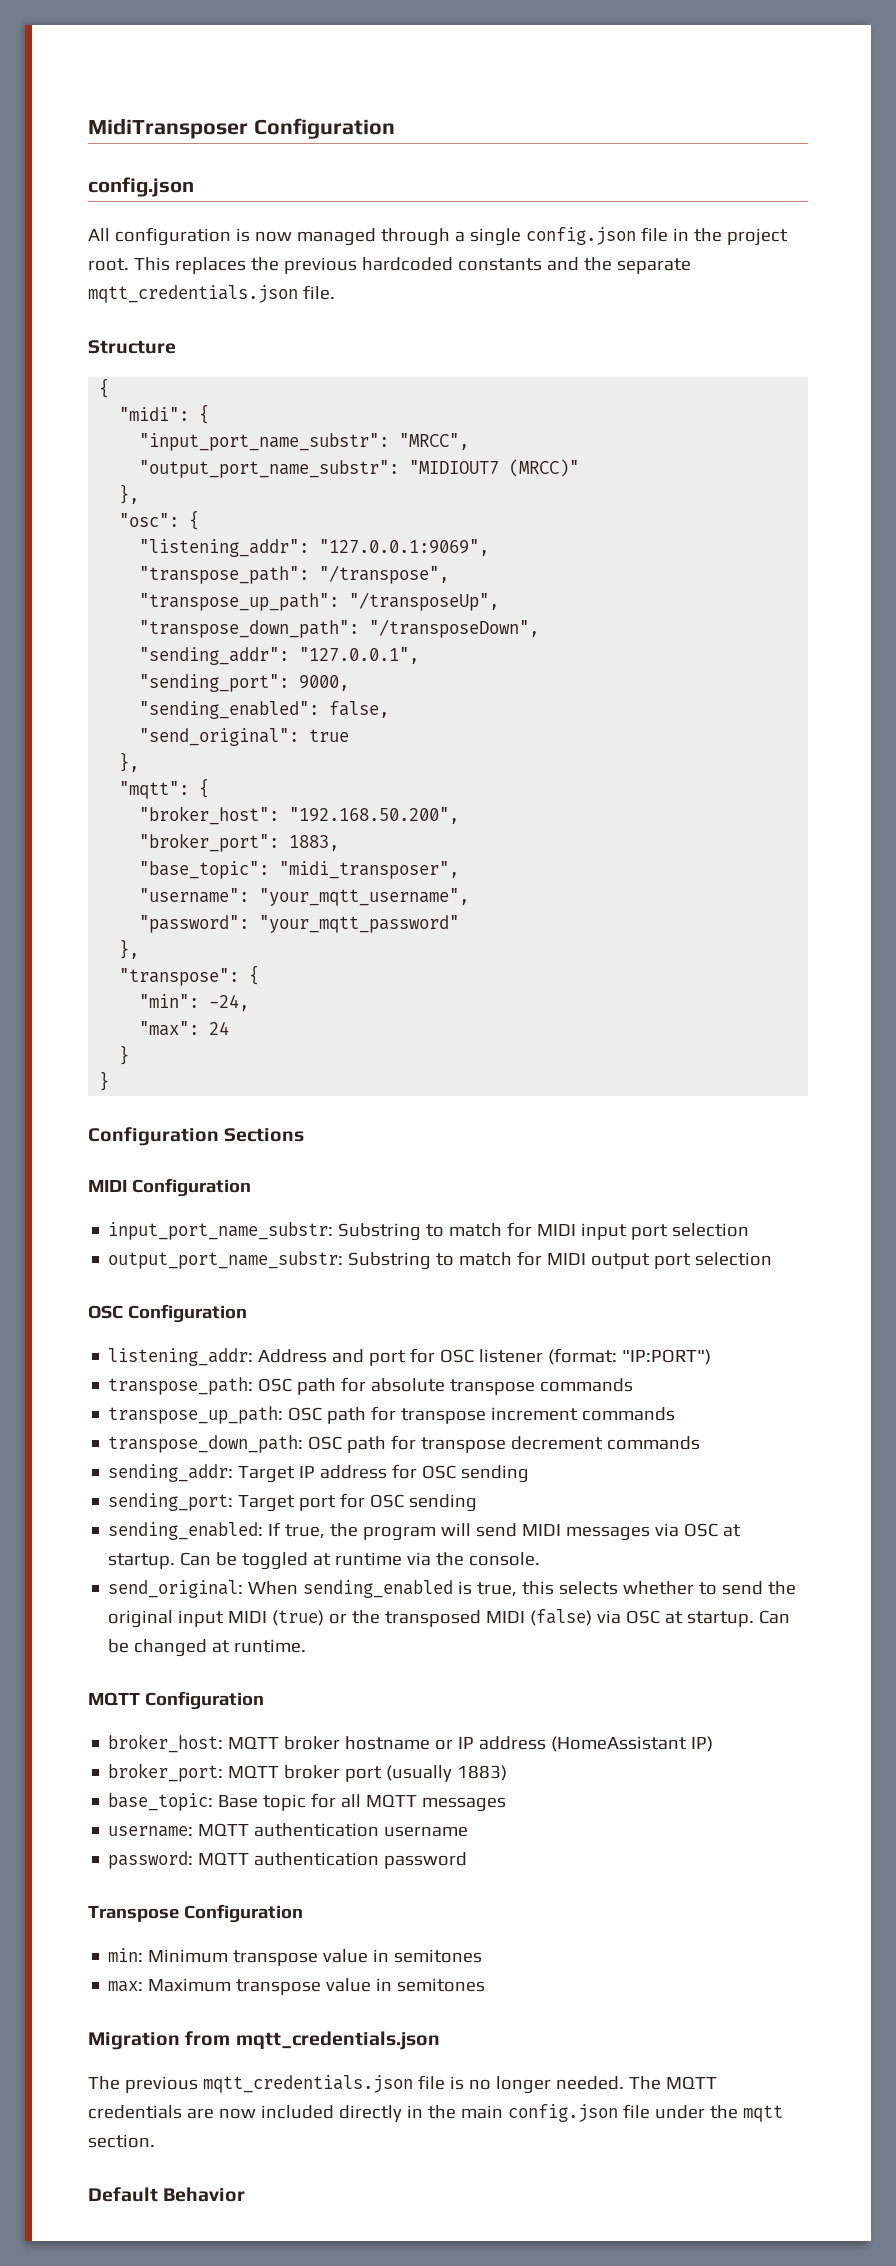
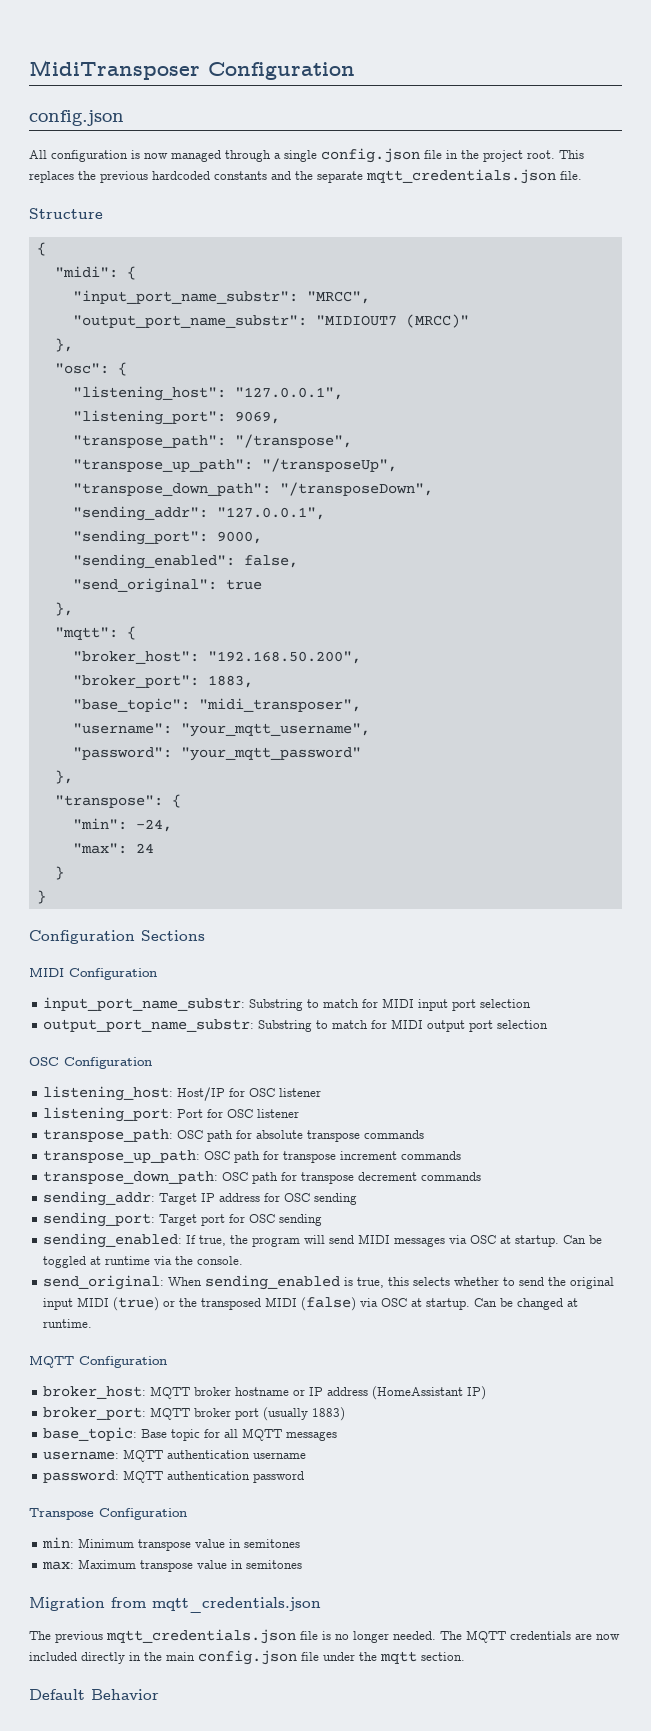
- "listening_addr": "127.0.0.1:9069",
+ "listening_host": "127.0.0.1",
+ "listening_port": 9069,
- listening_addr: Address and port for OSC listener (format: "IP:PORT")
+ listening_host: Host/IP for OSC listener
+ listening_port: Port for OSC listener

